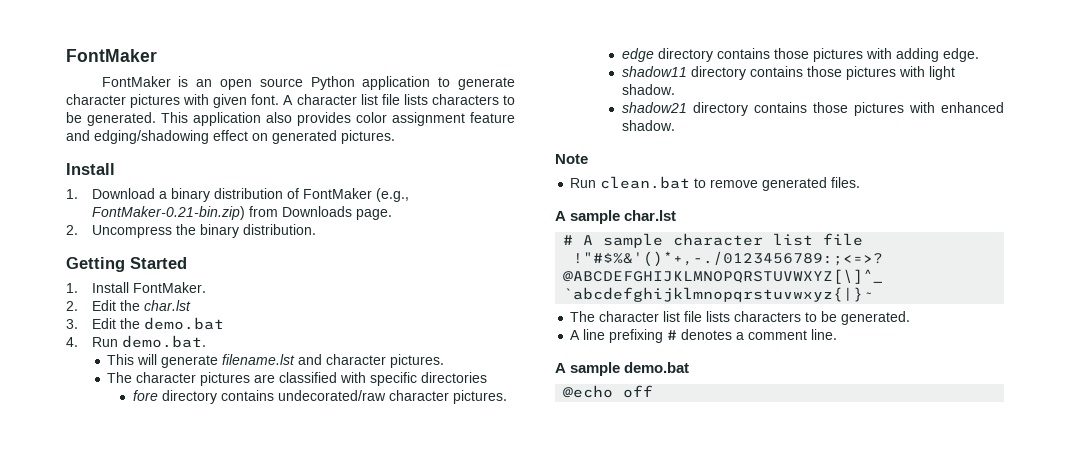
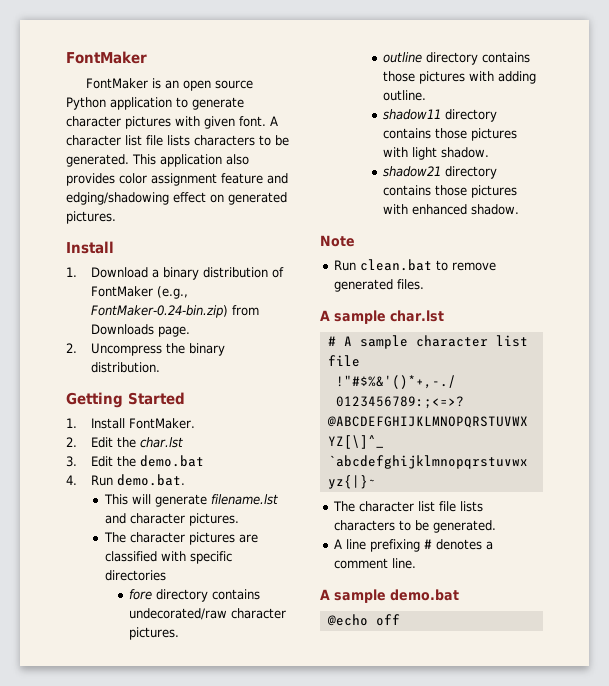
- 1. Download a binary distribution of FontMaker (e.g., FontMaker-0.21-bin.zip) from Downloads page.
+ 1. Download a binary distribution of FontMaker (e.g., FontMaker-0.24-bin.zip) from Downloads page.
- edge directory contains those pictures with adding edge.
+ outline directory contains those pictures with adding outline.

